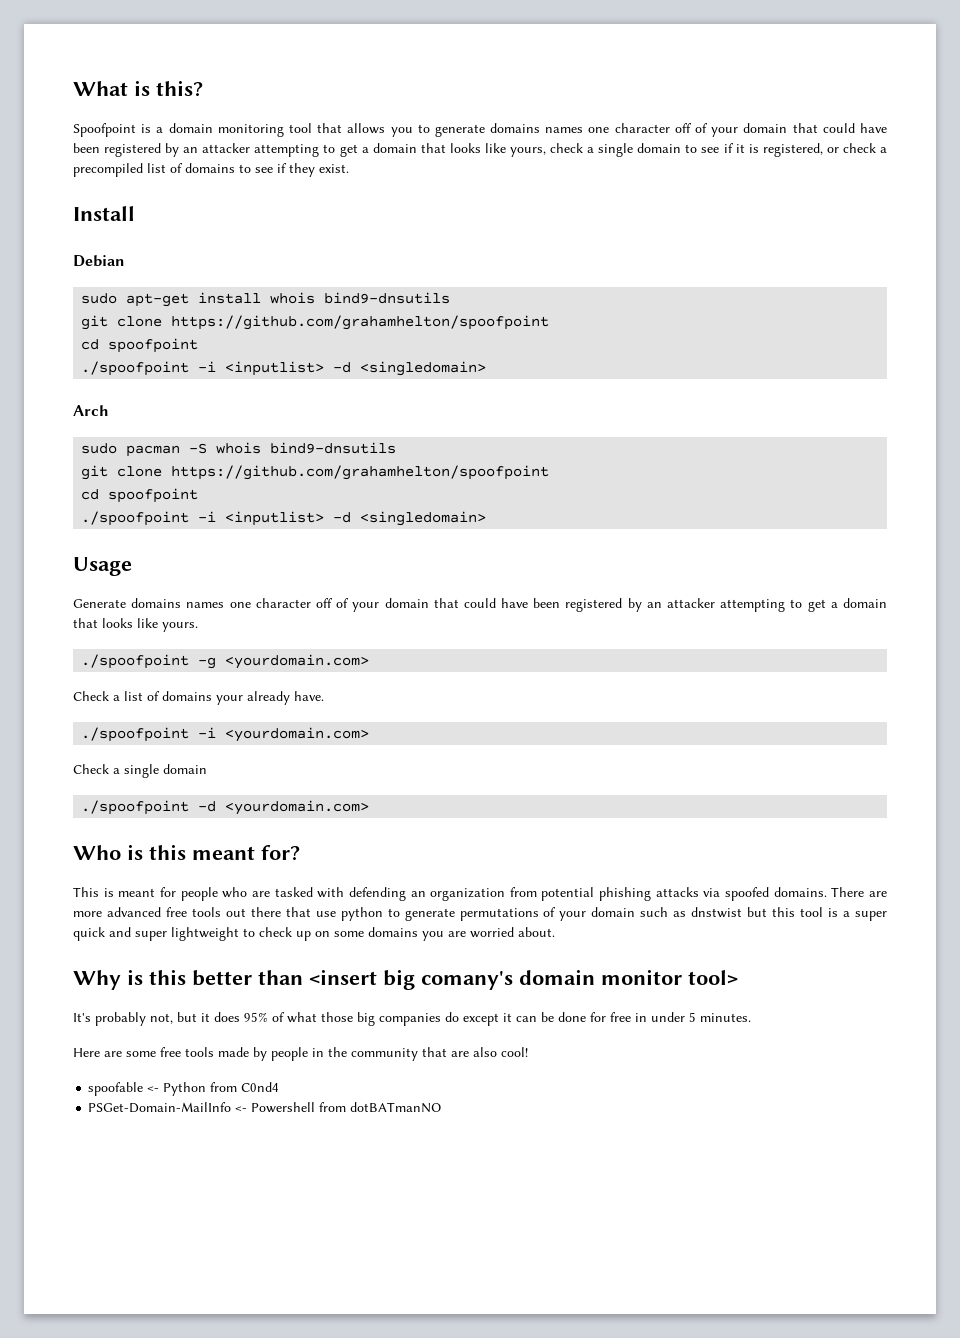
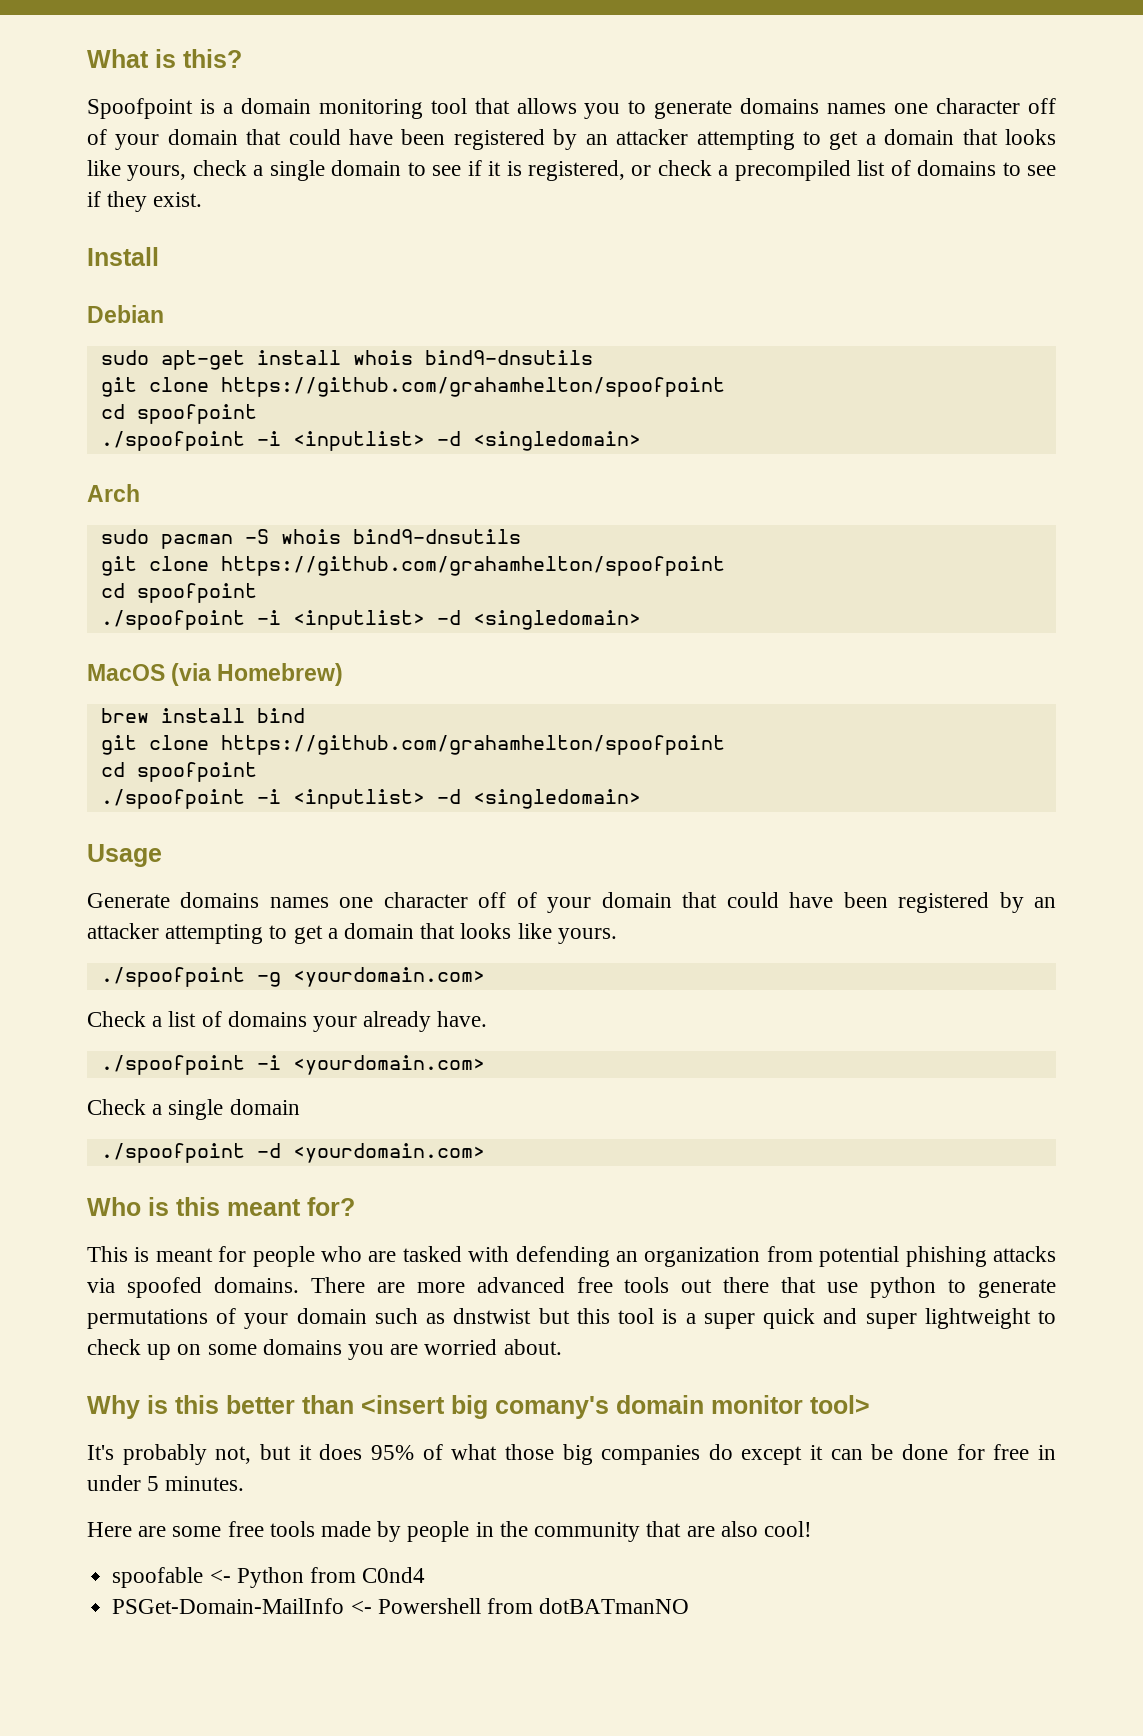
+ MacOS (via Homebrew)
+ brew install bind
+ git clone https://github.com/grahamhelton/spoofpoint
+ cd spoofpoint
+ ./spoofpoint -i <inputlist> -d <singledomain>

